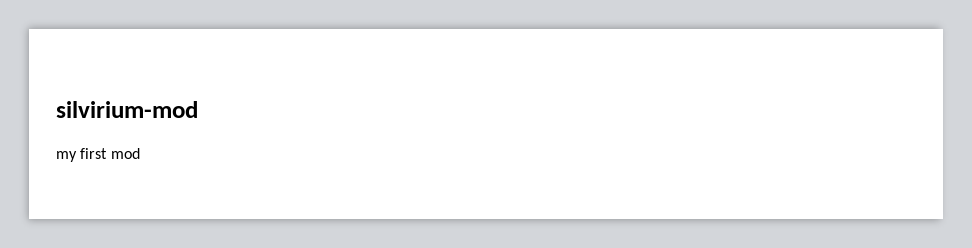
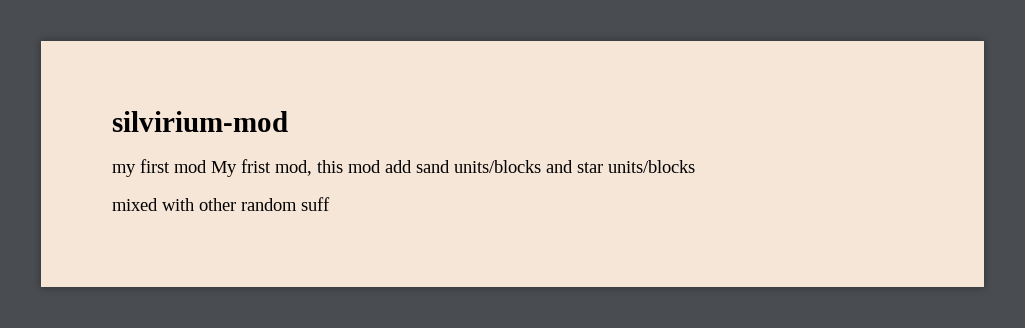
- my first mod
+ my first mod My frist mod, this mod add sand units/blocks and star units/blocks
+ mixed with other random suff

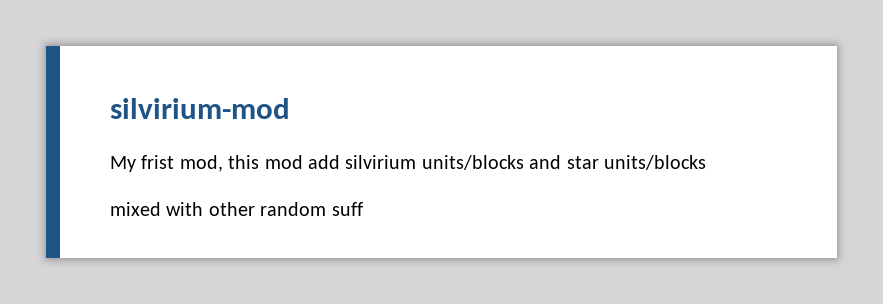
- my first mod My frist mod, this mod add sand units/blocks and star units/blocks
+ My frist mod, this mod add silvirium units/blocks and star units/blocks

